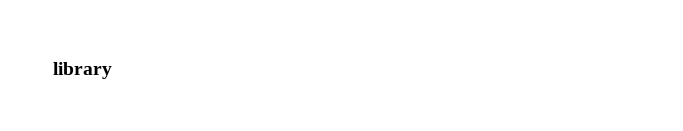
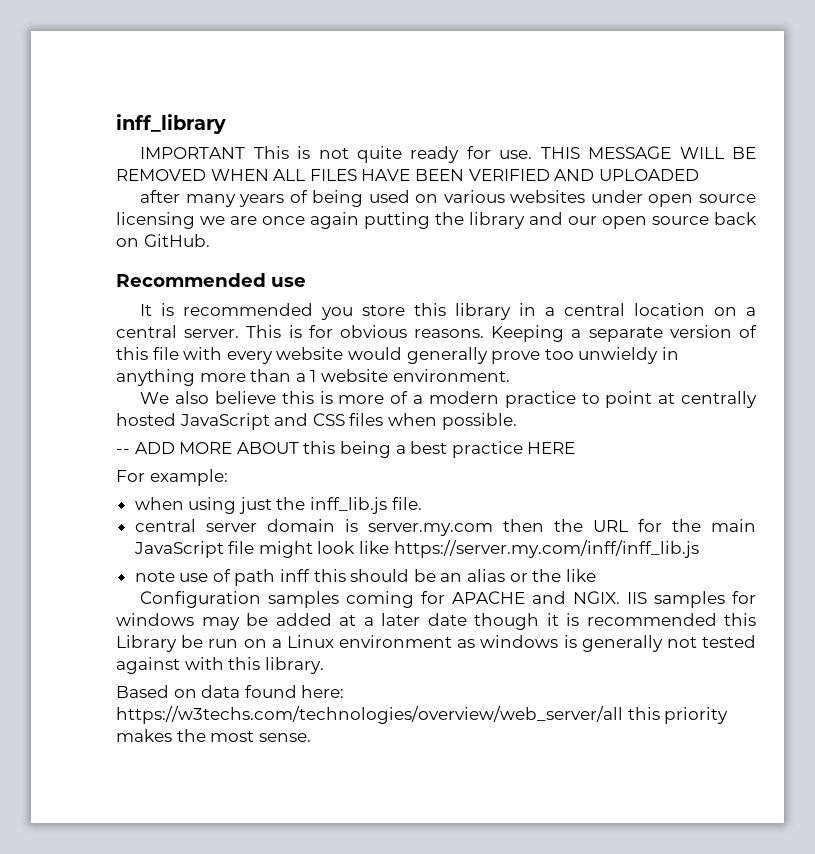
- library
+ inff_library
+ IMPORTANT This is not quite ready for use. THIS MESSAGE WILL BE REMOVED WHEN ALL FILES HAVE BEEN VERIFIED AND UPLOADED
+ after many years of being used on various websites under open source licensing we are once again putting the library and our open source back on GitHub.
+ Recommended use
+ It is recommended you store this library in a central location on a central server. This is for obvious reasons. Keeping a separate version of this file with every website would generally prove too unwieldy in anything more than a 1 website environment.
+ We also believe this is more of a modern practice to point at centrally hosted JavaScript and CSS files when possible.
+ -- ADD MORE ABOUT this being a best practice HERE
+ For example:
+ when using just the inff_lib.js file.
+ central server domain is server.my.com then the URL for the main JavaScript file might look like https://server.my.com/inff/inff_lib.js
+ note use of path inff this should be an alias or the like
+ Configuration samples coming for APACHE and NGIX. IIS samples for windows may be added at a later date though it is recommended this Library be run on a Linux environment as windows is generally not tested against with this library.
+ Based on data found here: https://w3techs.com/technologies/overview/web_server/all this priority makes the most sense.

